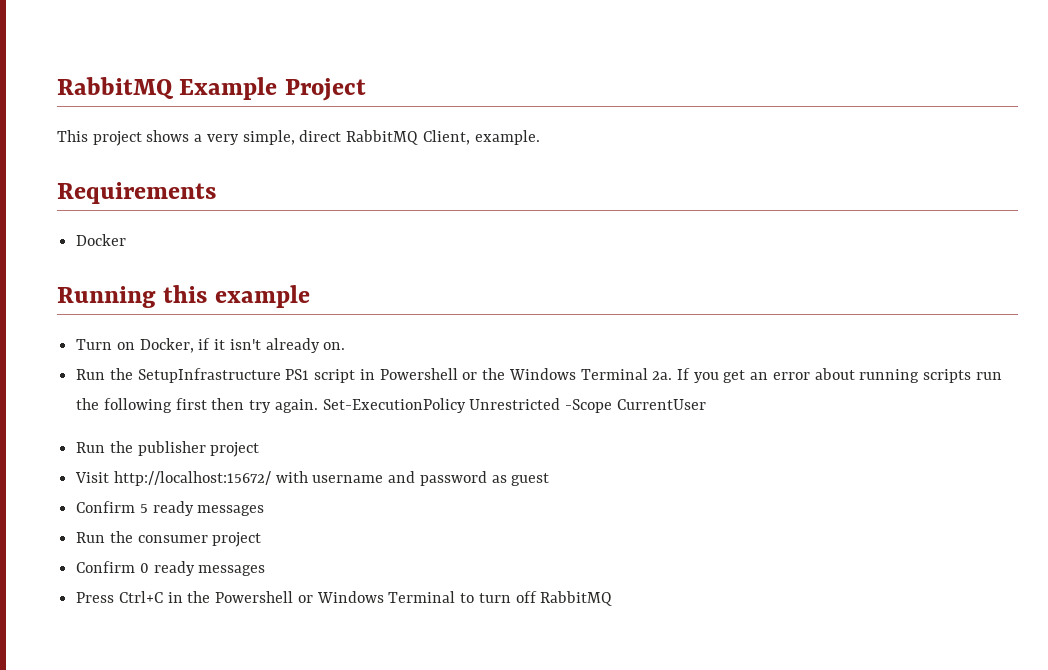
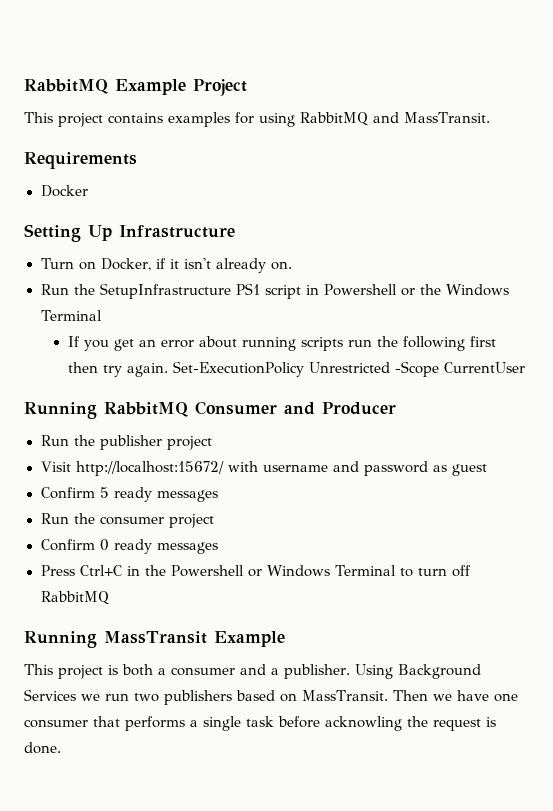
- This project shows a very simple, direct RabbitMQ Client, example.
+ This project contains examples for using RabbitMQ and MassTransit.
- Running this example
+ Setting Up Infrastructure
- Run the SetupInfrastructure PS1 script in Powershell or the Windows Terminal 2a. If you get an error about running scripts run the following first then try again.
+ Run the SetupInfrastructure PS1 script in Powershell or the Windows Terminal
+ If you get an error about running scripts run the following first then try again.
+ Running RabbitMQ Consumer and Producer
+ Running MassTransit Example
+ This project is both a consumer and a publisher. Using Background Services we run two publishers based on MassTransit. Then we have one consumer that performs a single task before acknowling the request is done.

